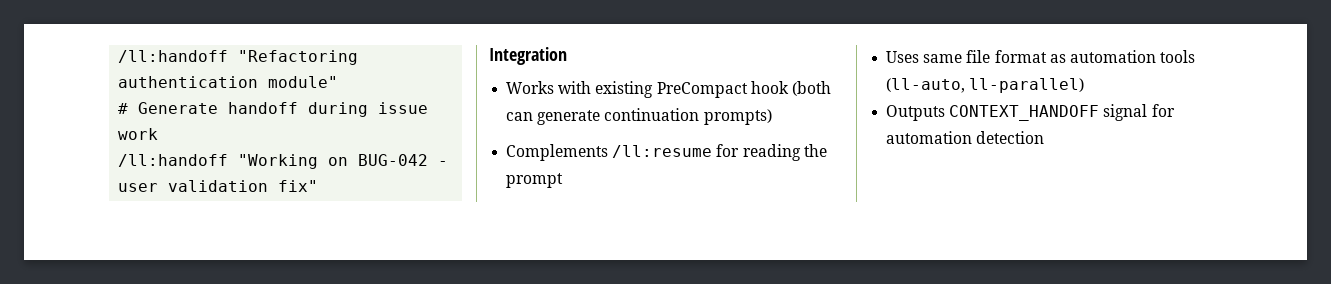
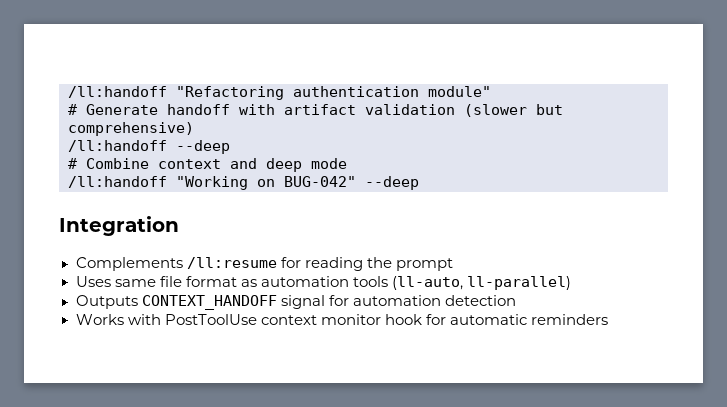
- # Generate handoff during issue work
- /ll:handoff "Working on BUG-042 - user validation fix"
+ # Generate handoff with artifact validation (slower but comprehensive)
+ /ll:handoff --deep
+ # Combine context and deep mode
+ /ll:handoff "Working on BUG-042" --deep
  Integration
- Works with existing PreCompact hook (both can generate continuation prompts)
+ Works with PostToolUse context monitor hook for automatic reminders

